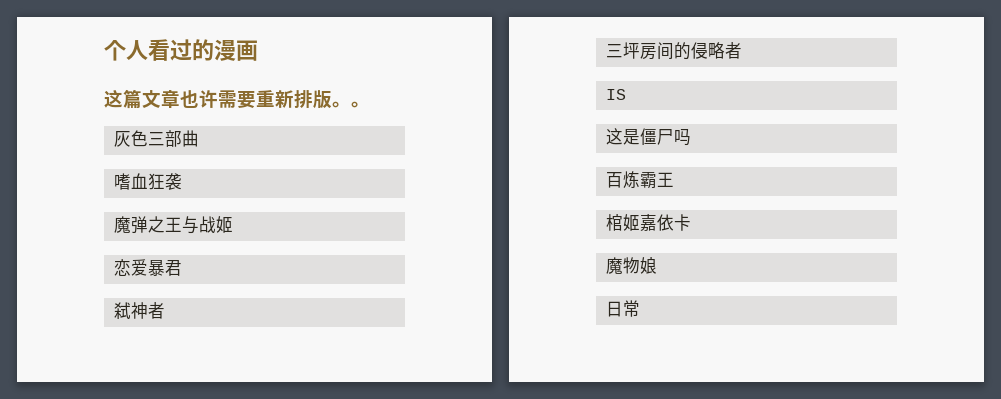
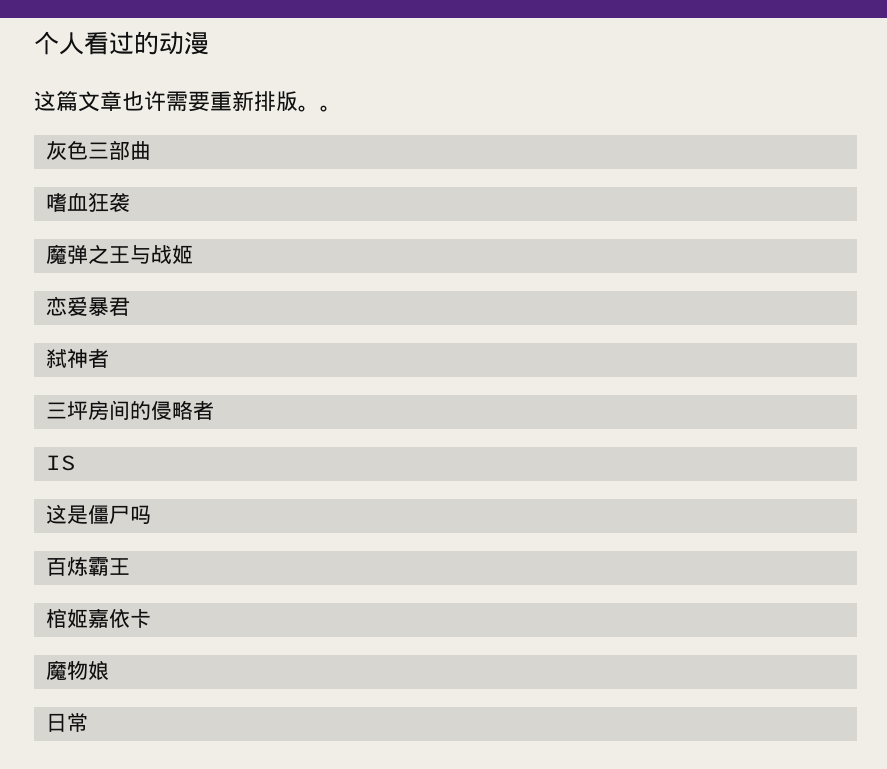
- 个人看过的漫画
+ 个人看过的动漫

